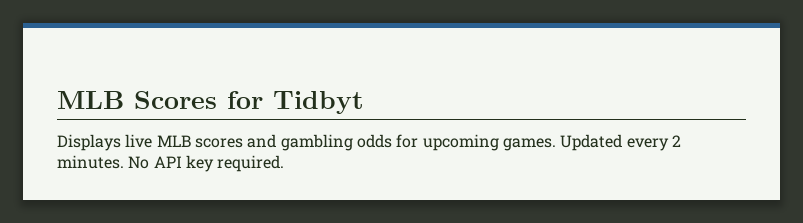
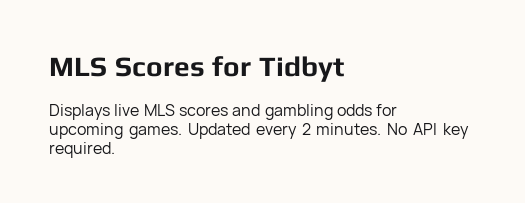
- MLB Scores for Tidbyt
+ MLS Scores for Tidbyt
- Displays live MLB scores and gambling odds for upcoming games.
+ Displays live MLS scores and gambling odds for upcoming games.

